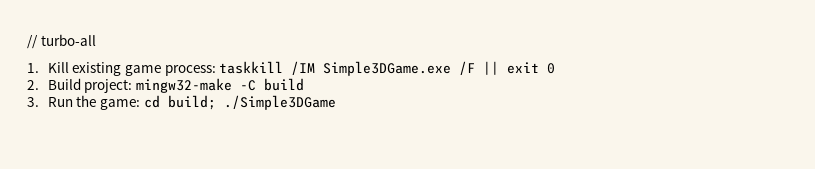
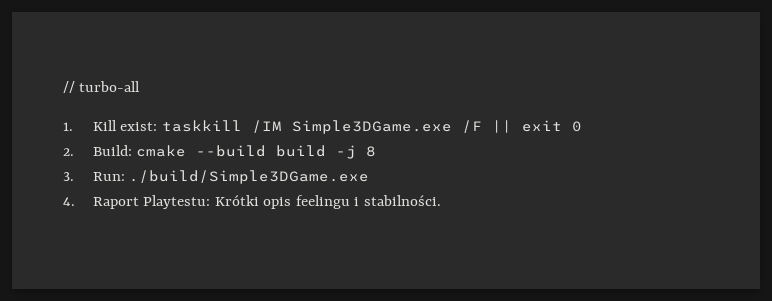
- 1. Kill existing game process: taskkill /IM Simple3DGame.exe /F || exit 0
+ 1. Kill exist: taskkill /IM Simple3DGame.exe /F || exit 0
- 2. Build project: mingw32-make -C build
+ 2. Build: cmake --build build -j 8
- 3. Run the game: cd build; ./Simple3DGame
+ 3. Run: ./build/Simple3DGame.exe
+ 4. Raport Playtestu: Krótki opis feelingu i stabilności.

